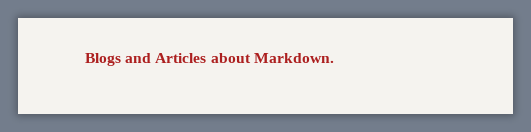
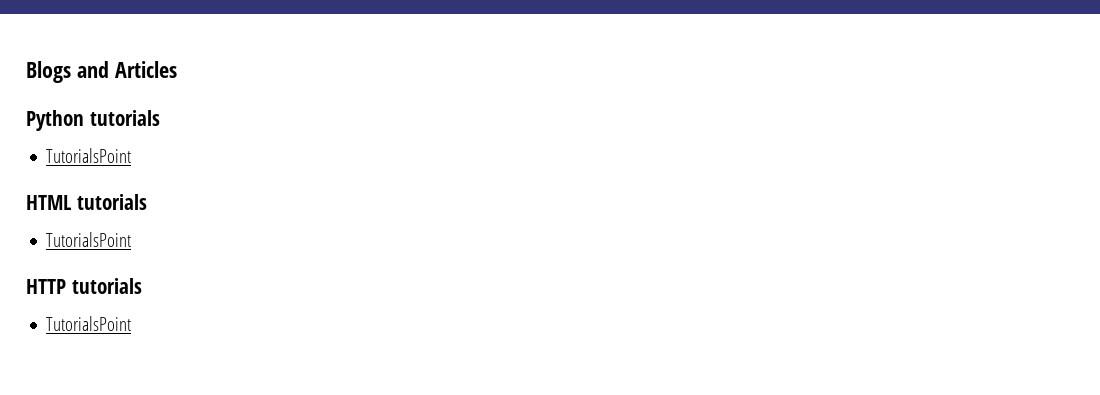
- Blogs and Articles about Markdown.
+ Blogs and Articles
+ Python tutorials
+ TutorialsPoint
+ HTML tutorials
+ TutorialsPoint
+ HTTP tutorials
+ TutorialsPoint

